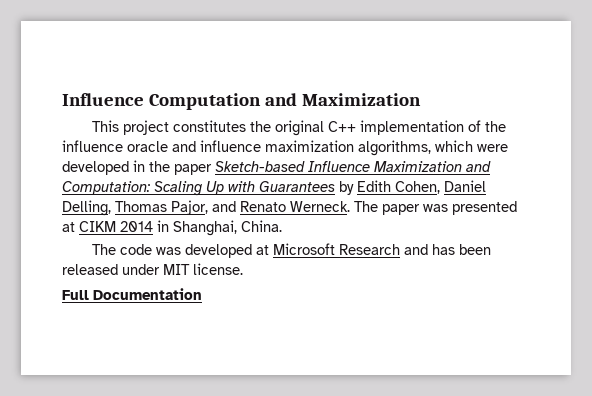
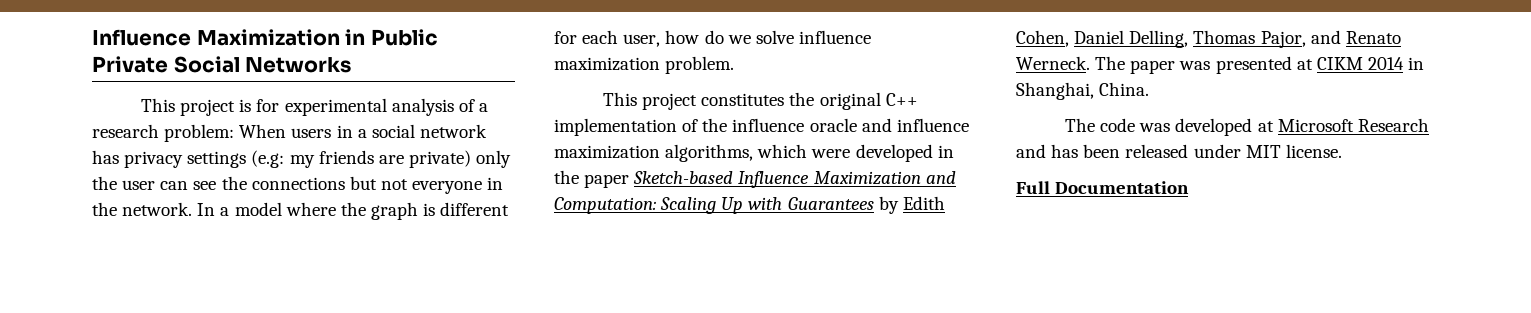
- Influence Computation and Maximization
+ Influence Maximization in Public Private Social Networks
+ This project is for experimental analysis of a research problem: When users in a social network has privacy settings (e.g: my friends are private) only the user can see the connections but not everyone in the network. In a model where the graph is different for each user, how do we solve influence maximization problem.

